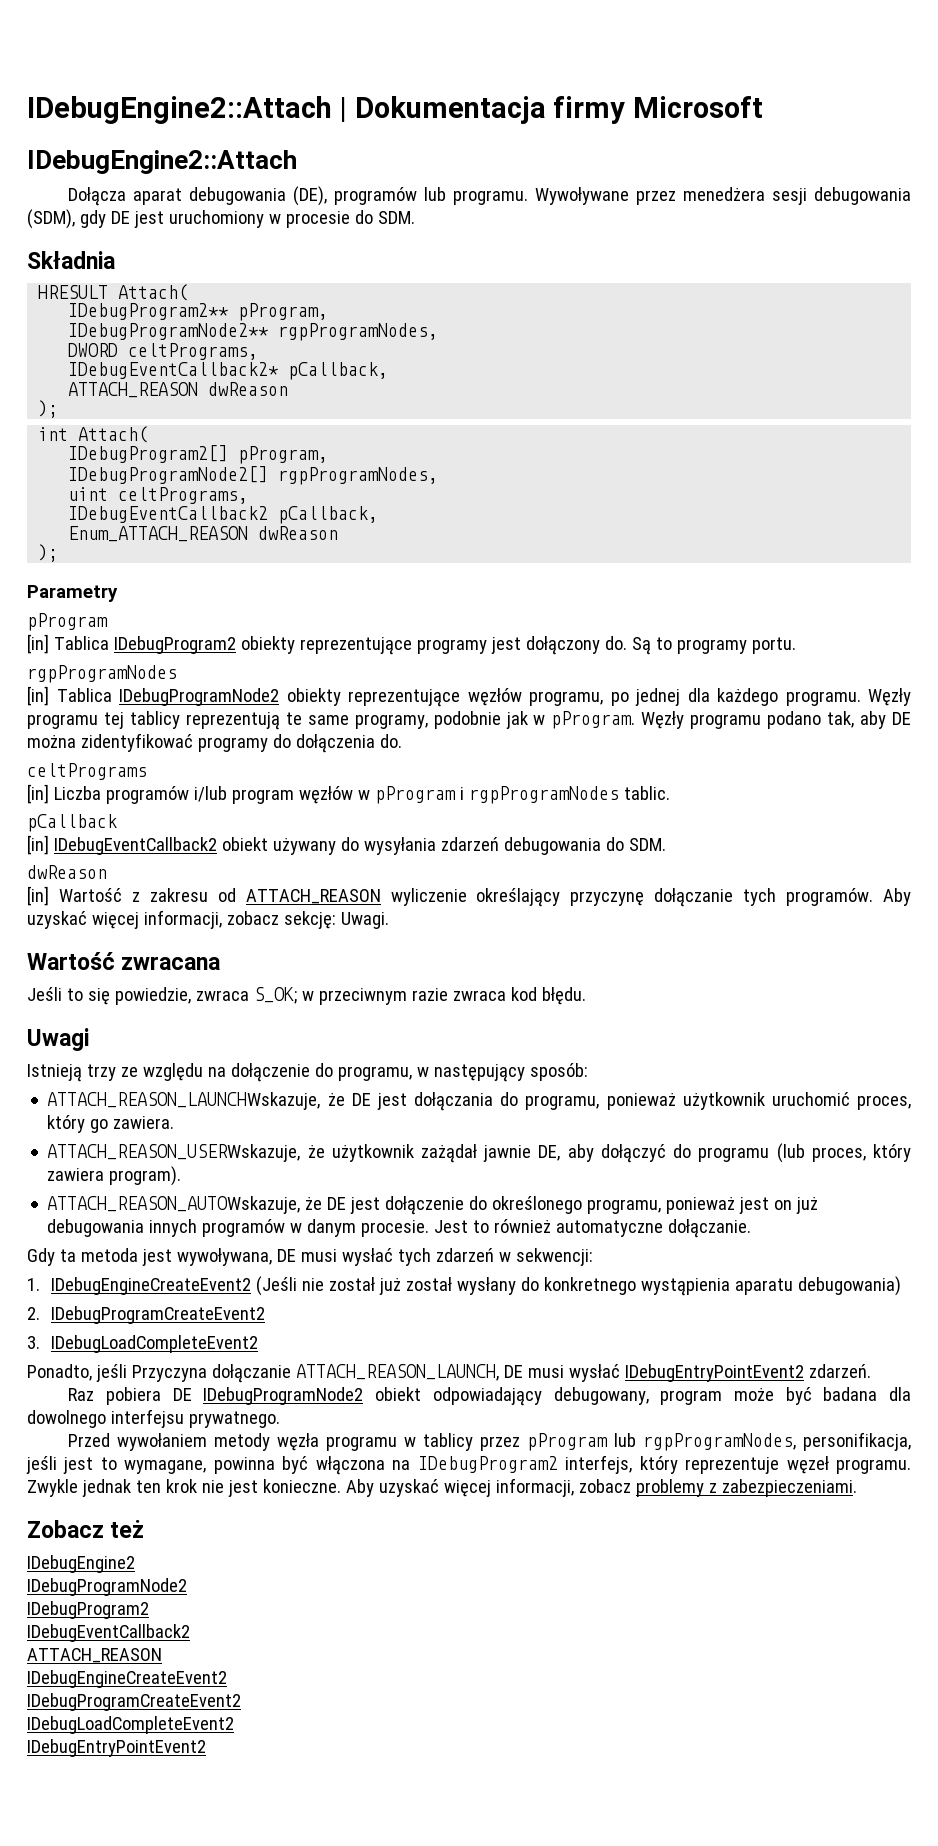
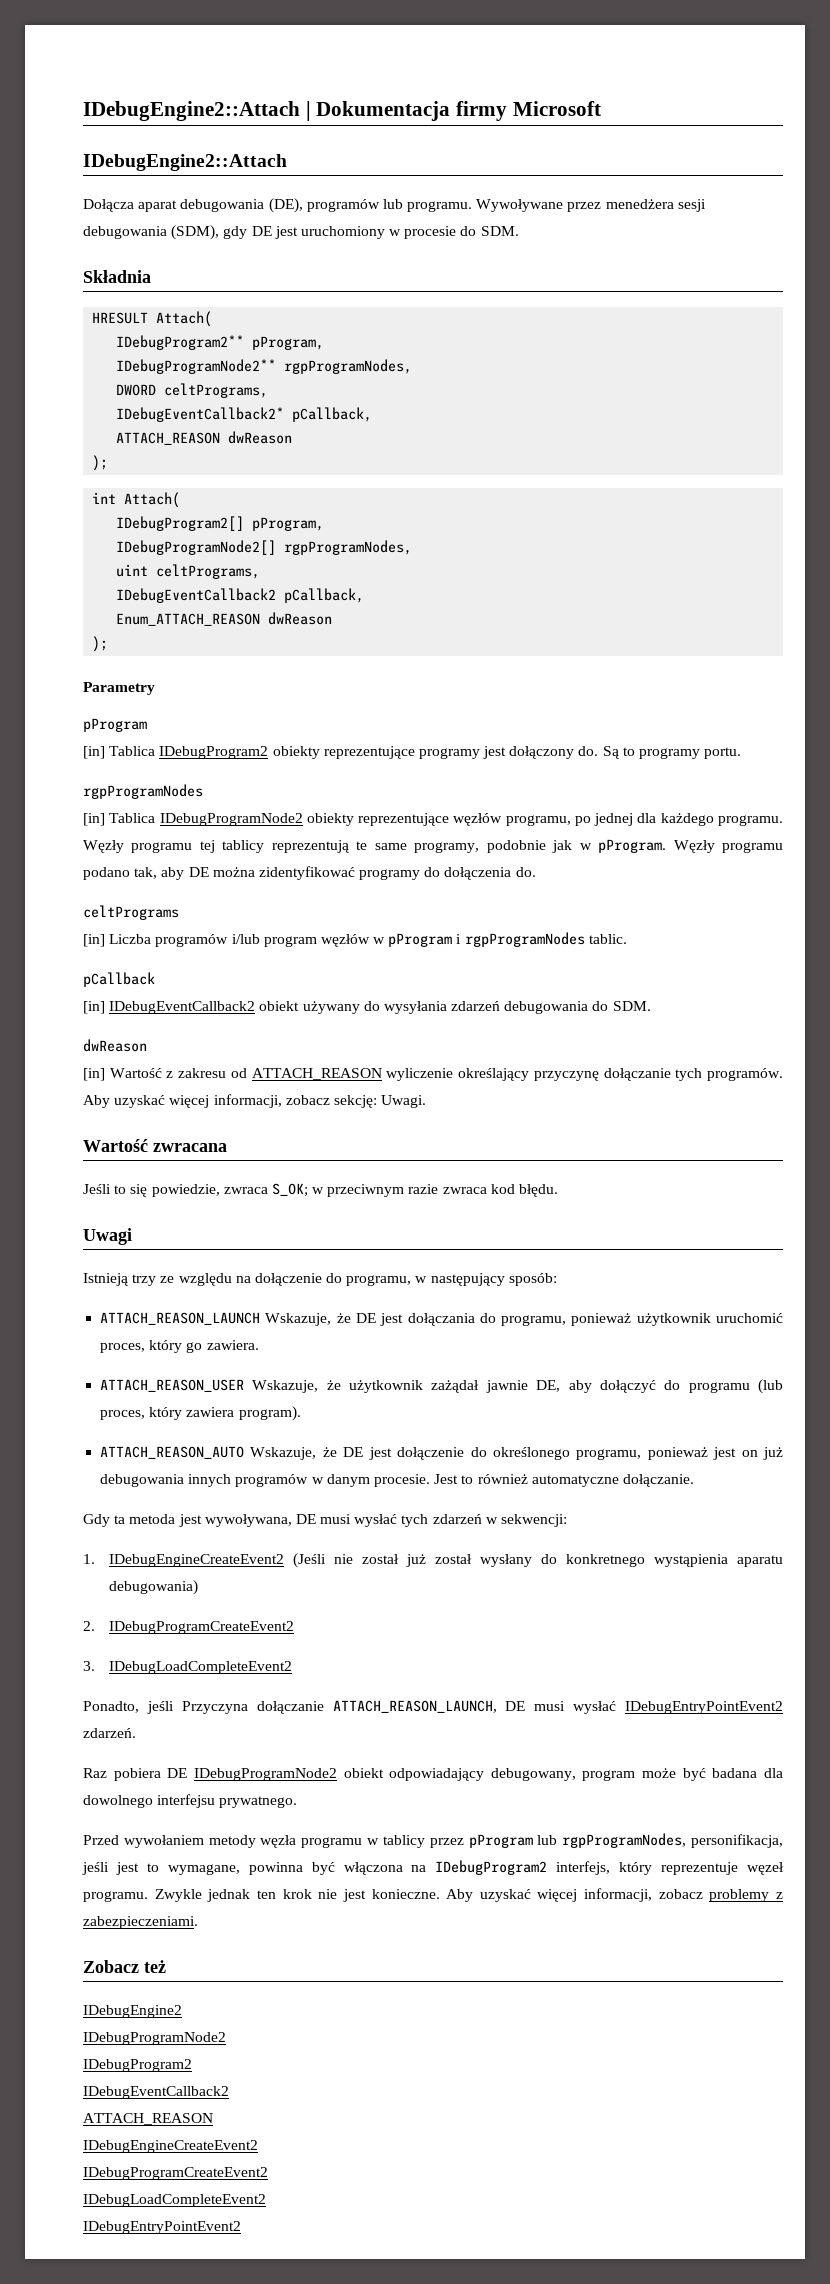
- ATTACH_REASON_LAUNCHWskazuje, że DE jest dołączania do programu, ponieważ użytkownik uruchomić proces, który go zawiera.
+ ATTACH_REASON_LAUNCH Wskazuje, że DE jest dołączania do programu, ponieważ użytkownik uruchomić proces, który go zawiera.
- ATTACH_REASON_USERWskazuje, że użytkownik zażądał jawnie DE, aby dołączyć do programu (lub proces, który zawiera program).
+ ATTACH_REASON_USER Wskazuje, że użytkownik zażądał jawnie DE, aby dołączyć do programu (lub proces, który zawiera program).
- ATTACH_REASON_AUTOWskazuje, że DE jest dołączenie do określonego programu, ponieważ jest on już debugowania innych programów w danym procesie.
+ ATTACH_REASON_AUTO Wskazuje, że DE jest dołączenie do określonego programu, ponieważ jest on już debugowania innych programów w danym procesie.

